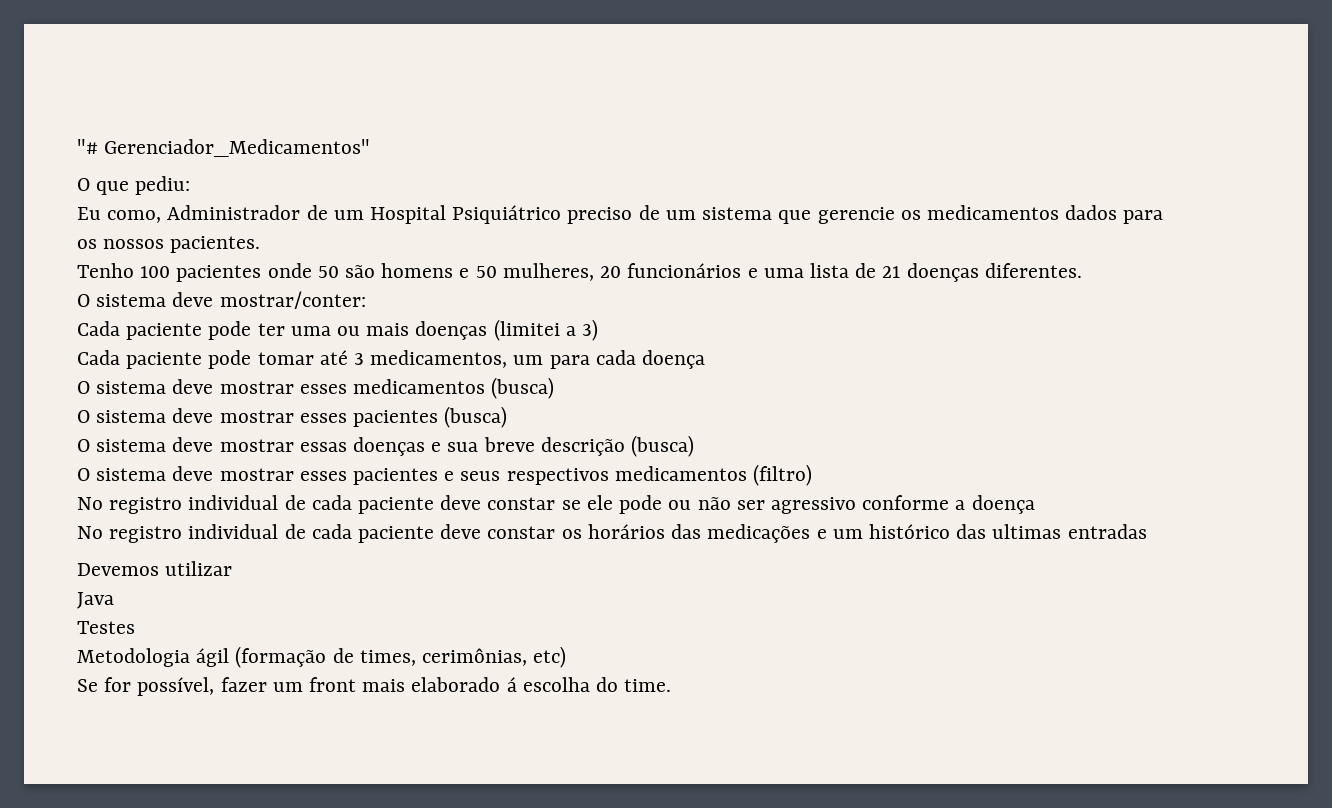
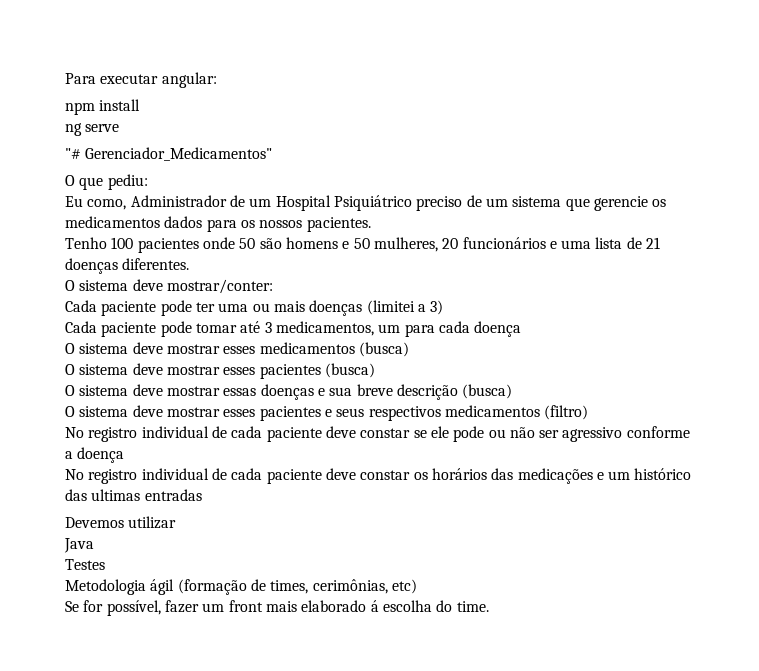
+ Para executar angular:
+ npm install
+ ng serve

